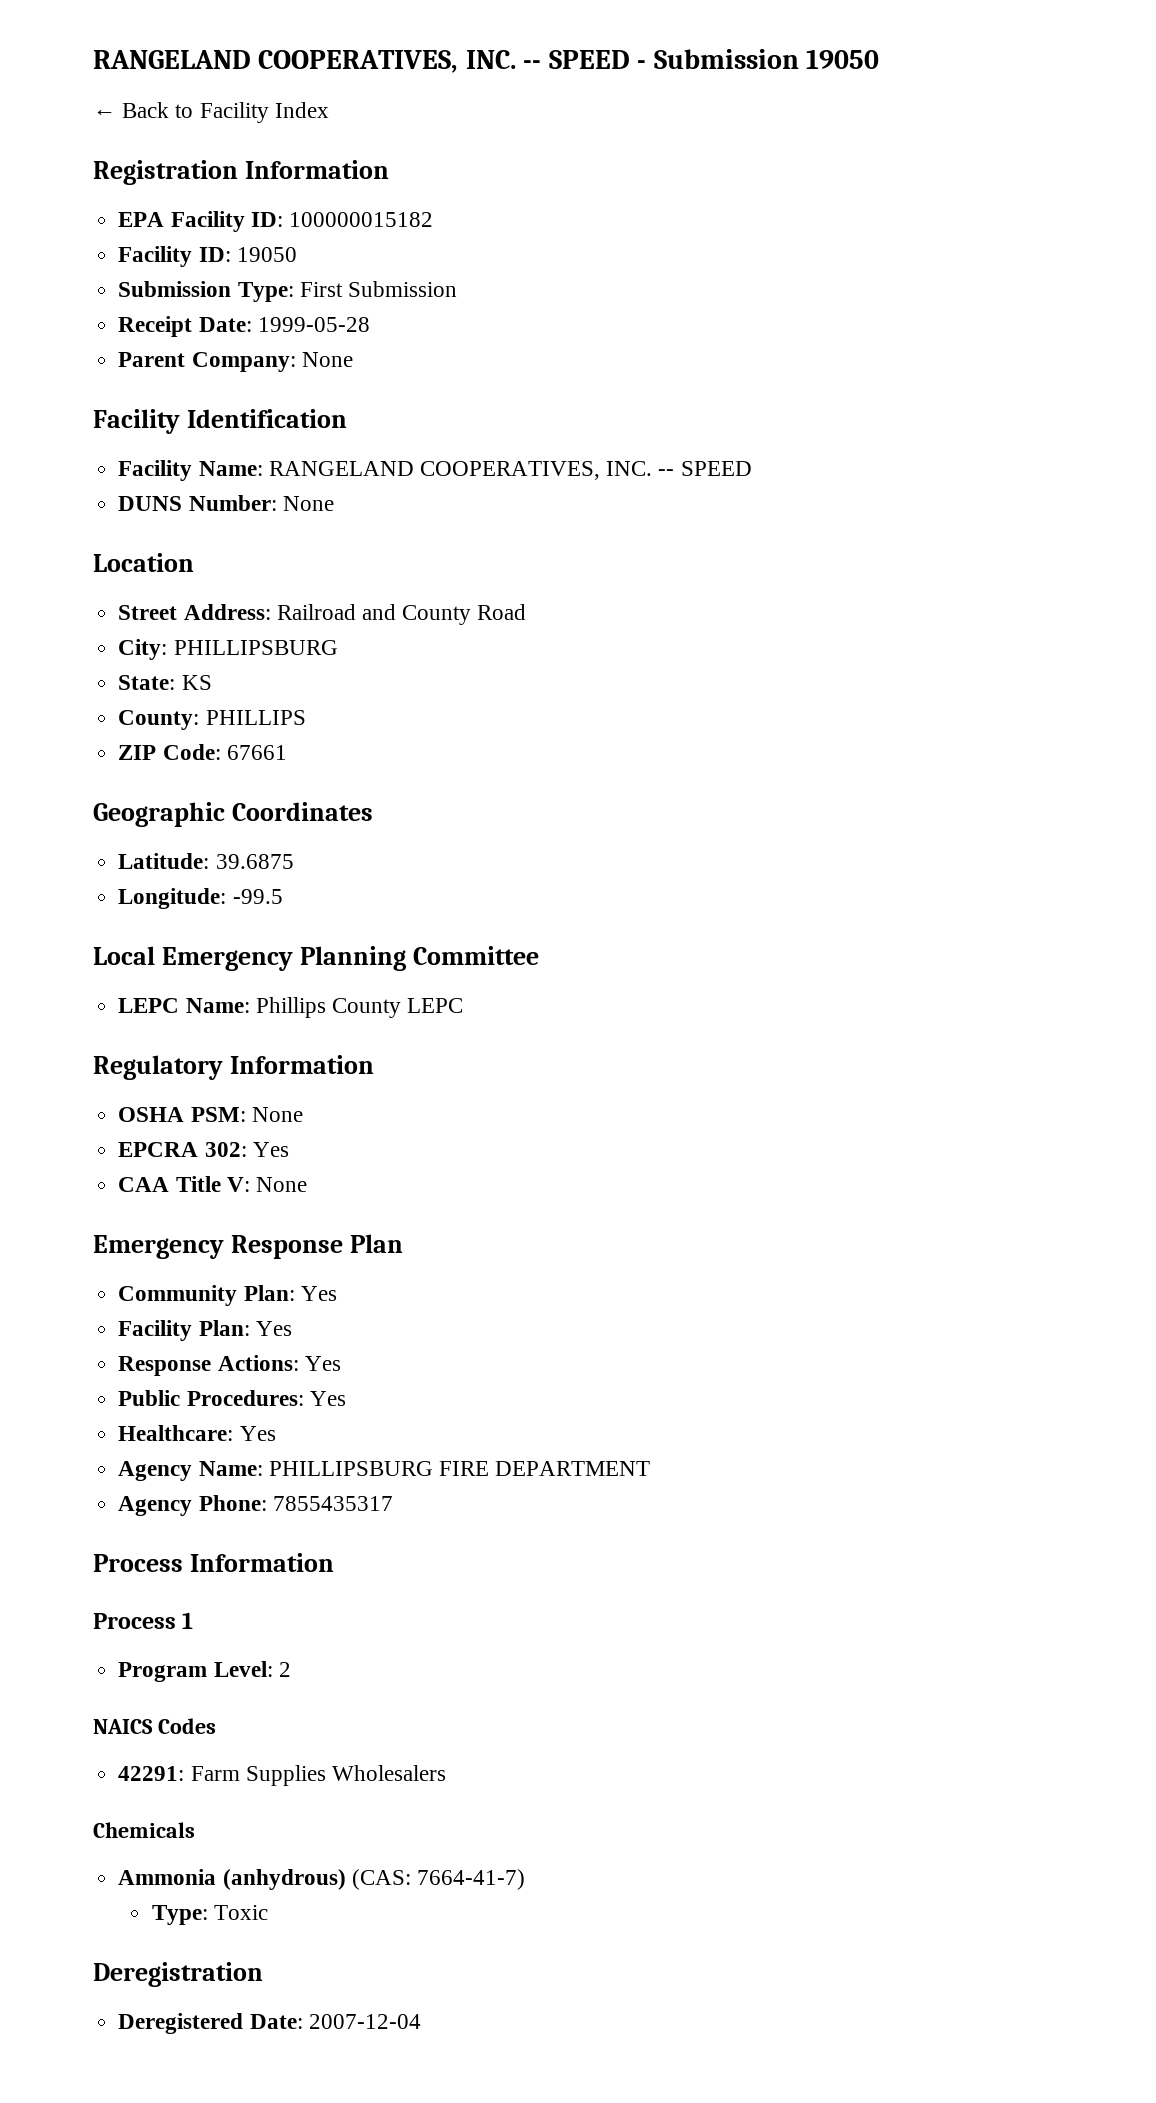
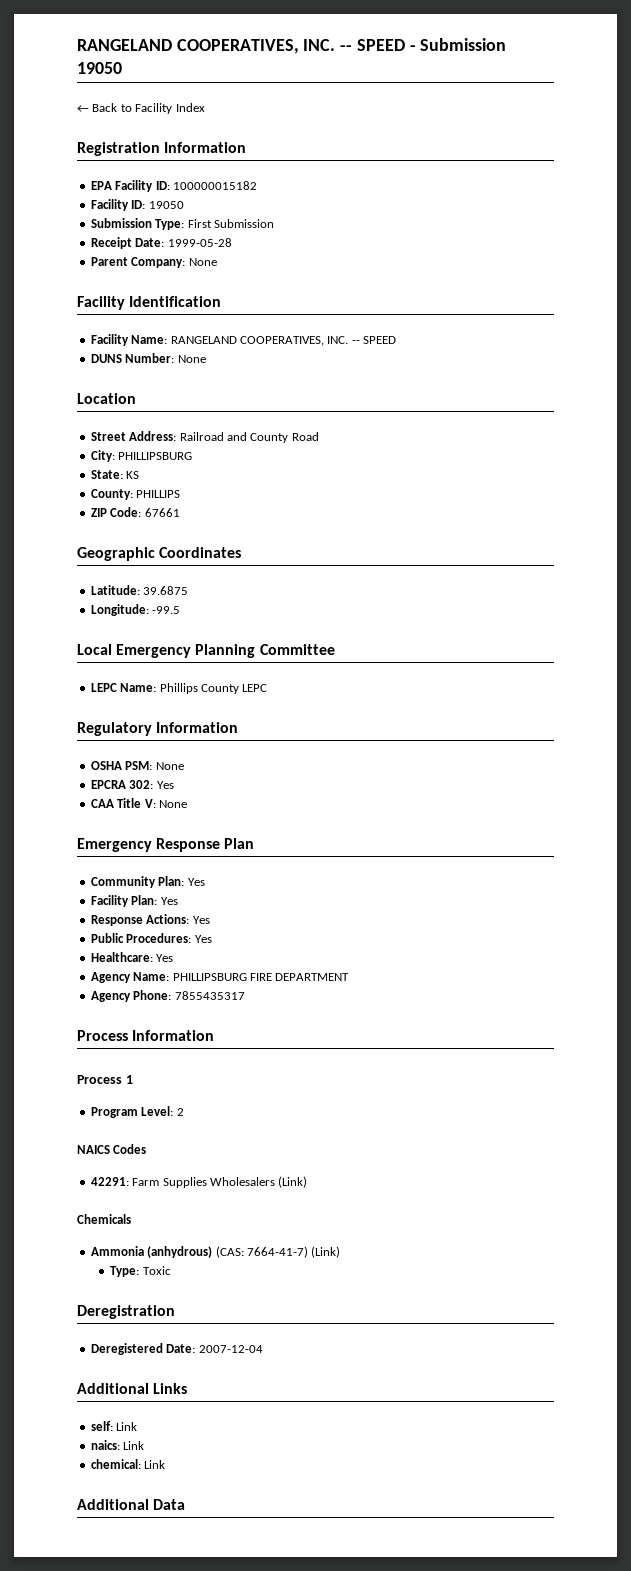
- 42291: Farm Supplies Wholesalers
+ 42291: Farm Supplies Wholesalers (Link)
- Ammonia (anhydrous) (CAS: 7664-41-7)
+ Ammonia (anhydrous) (CAS: 7664-41-7) (Link)
+ Additional Links
+ self: Link
+ naics: Link
+ chemical: Link
+ Additional Data

